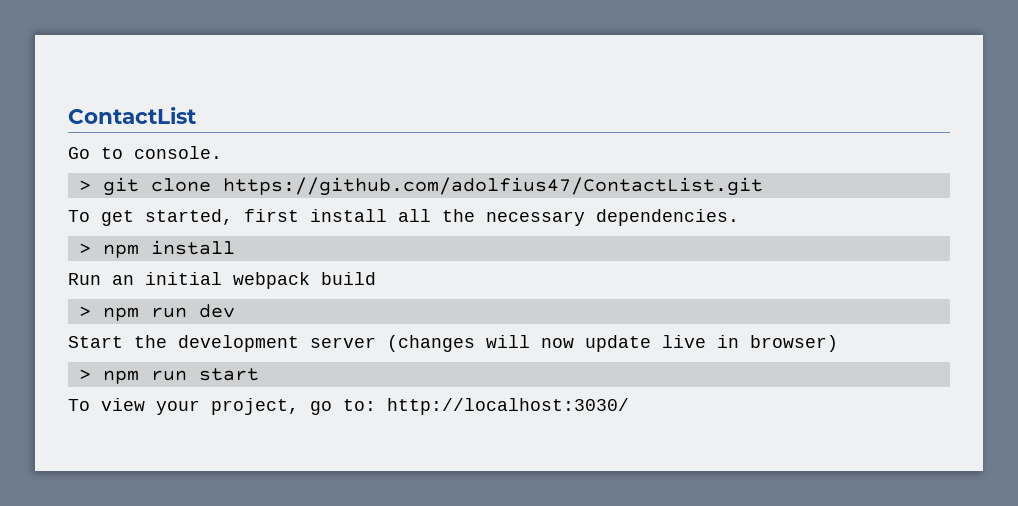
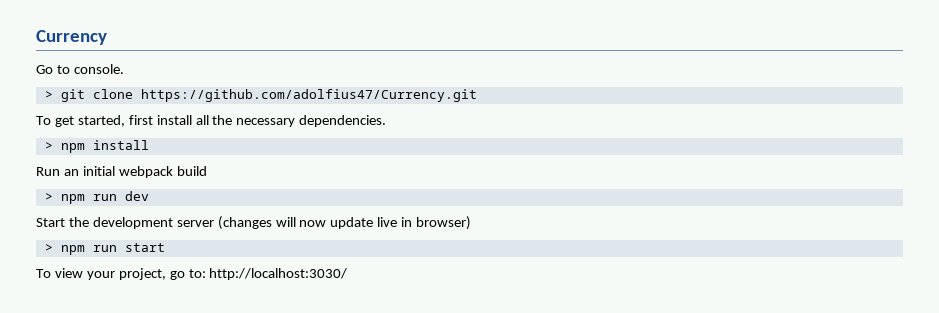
- ContactList
+ Currency
- > git clone https://github.com/adolfius47/ContactList.git
+ > git clone https://github.com/adolfius47/Currency.git

